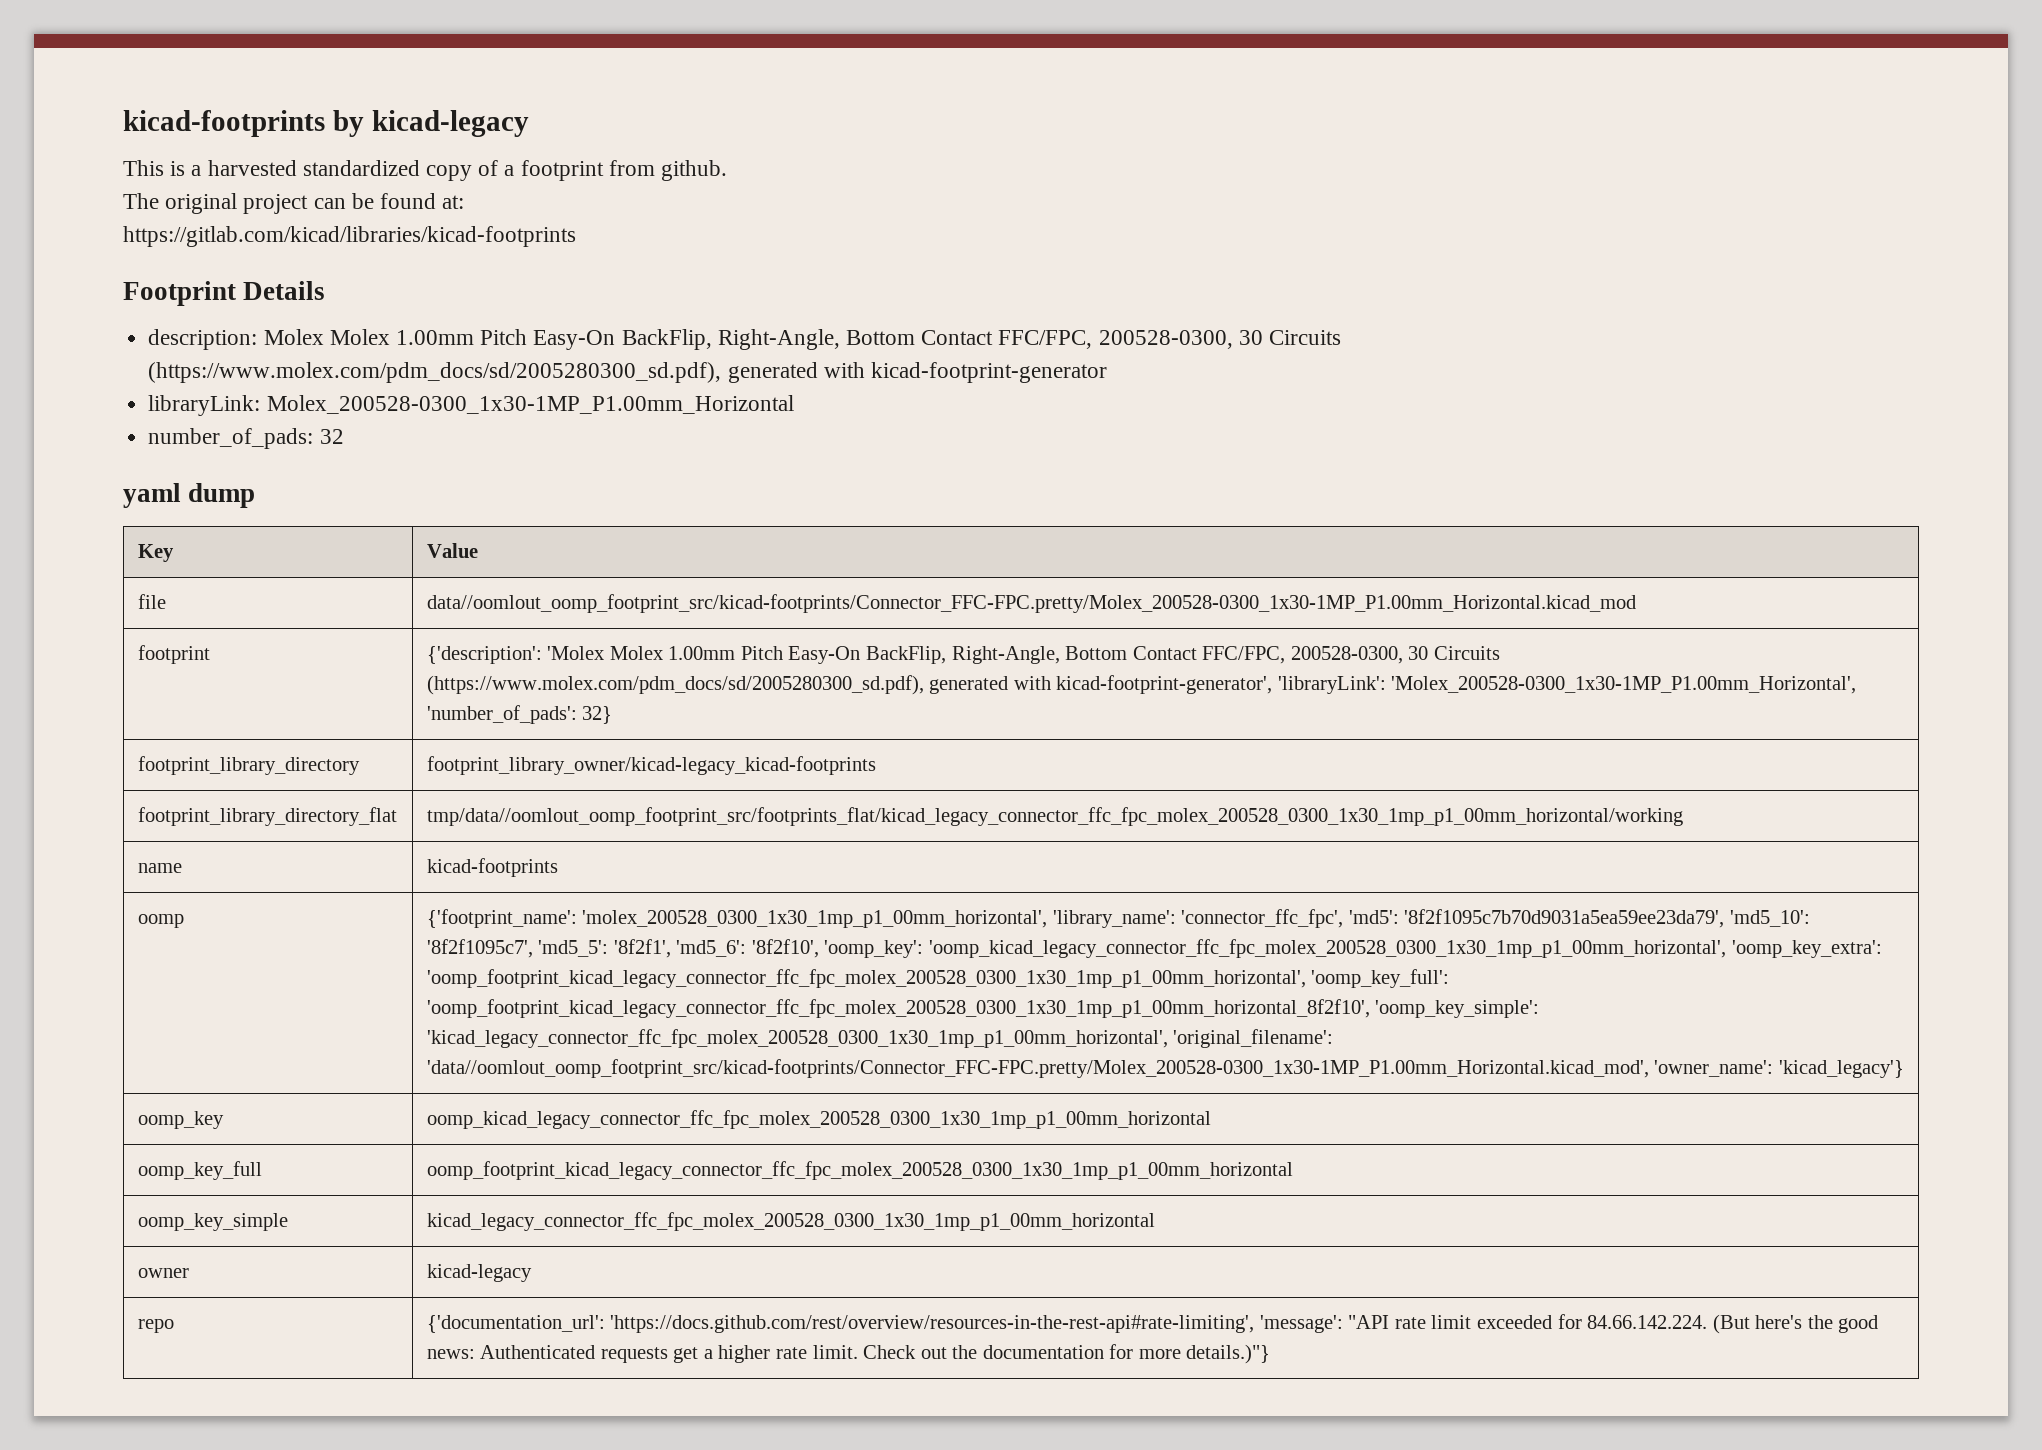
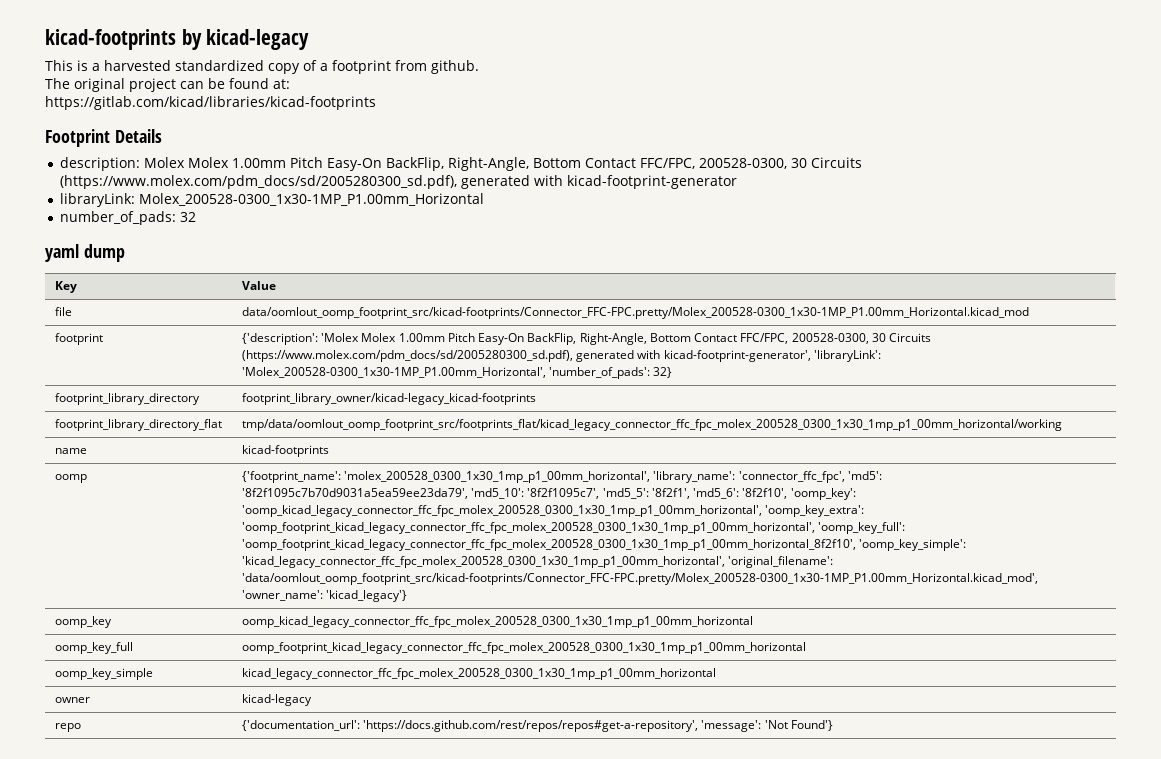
- file | data//oomlout_oomp_footprint_src/kicad-footprints/Connector_FFC-FPC.pretty/Molex_200528-0300_1x30-1MP_P1.00mm_Horizontal.kicad_mod
+ file | data/oomlout_oomp_footprint_src/kicad-footprints/Connector_FFC-FPC.pretty/Molex_200528-0300_1x30-1MP_P1.00mm_Horizontal.kicad_mod
- footprint_library_directory_flat | tmp/data//oomlout_oomp_footprint_src/footprints_flat/kicad_legacy_connector_ffc_fpc_molex_200528_0300_1x30_1mp_p1_00mm_horizontal/working
+ footprint_library_directory_flat | tmp/data/oomlout_oomp_footprint_src/footprints_flat/kicad_legacy_connector_ffc_fpc_molex_200528_0300_1x30_1mp_p1_00mm_horizontal/working
- oomp | {'footprint_name': 'molex_200528_0300_1x30_1mp_p1_00mm_horizontal', 'library_name': 'connector_ffc_fpc', 'md5': '8f2f1095c7b70d9031a5ea59ee23da79', 'md5_10': '8f2f1095c7', 'md5_5': '8f2f1', 'md5_6': '8f2f10', 'oomp_key': 'oomp_kicad_legacy_connector_ffc_fpc_molex_200528_0300_1x30_1mp_p1_00mm_horizontal', 'oomp_key_extra': 'oomp_footprint_kicad_legacy_connector_ffc_fpc_molex_200528_0300_1x30_1mp_p1_00mm_horizontal', 'oomp_key_full': 'oomp_footprint_kicad_legacy_connector_ffc_fpc_molex_200528_0300_1x30_1mp_p1_00mm_horizontal_8f2f10', 'oomp_key_simple': 'kicad_legacy_connector_ffc_fpc_molex_200528_0300_1x30_1mp_p1_00mm_horizontal', 'original_filename': 'data//oomlout_oomp_footprint_src/kicad-footprints/Connector_FFC-FPC.pretty/Molex_200528-0300_1x30-1MP_P1.00mm_Horizontal.kicad_mod', 'owner_name': 'kicad_legacy'}
+ oomp | {'footprint_name': 'molex_200528_0300_1x30_1mp_p1_00mm_horizontal', 'library_name': 'connector_ffc_fpc', 'md5': '8f2f1095c7b70d9031a5ea59ee23da79', 'md5_10': '8f2f1095c7', 'md5_5': '8f2f1', 'md5_6': '8f2f10', 'oomp_key': 'oomp_kicad_legacy_connector_ffc_fpc_molex_200528_0300_1x30_1mp_p1_00mm_horizontal', 'oomp_key_extra': 'oomp_footprint_kicad_legacy_connector_ffc_fpc_molex_200528_0300_1x30_1mp_p1_00mm_horizontal', 'oomp_key_full': 'oomp_footprint_kicad_legacy_connector_ffc_fpc_molex_200528_0300_1x30_1mp_p1_00mm_horizontal_8f2f10', 'oomp_key_simple': 'kicad_legacy_connector_ffc_fpc_molex_200528_0300_1x30_1mp_p1_00mm_horizontal', 'original_filename': 'data/oomlout_oomp_footprint_src/kicad-footprints/Connector_FFC-FPC.pretty/Molex_200528-0300_1x30-1MP_P1.00mm_Horizontal.kicad_mod', 'owner_name': 'kicad_legacy'}
- repo | {'documentation_url': 'https://docs.github.com/rest/overview/resources-in-the-rest-api#rate-limiting', 'message': "API rate limit exceeded for 84.66.142.224. (But here's the good news: Authenticated requests get a higher rate limit. Check out the documentation for more details.)"}
+ repo | {'documentation_url': 'https://docs.github.com/rest/repos/repos#get-a-repository', 'message': 'Not Found'}

